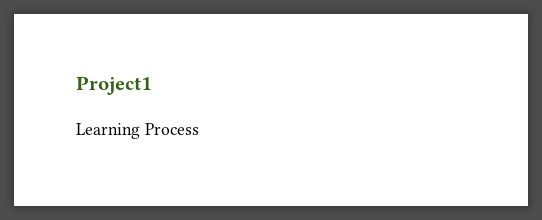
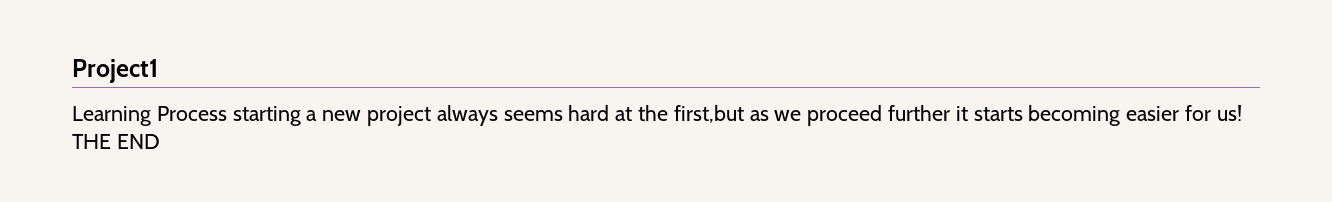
- Learning Process
+ Learning Process starting a new project always seems hard at the first,but as we proceed further it starts becoming easier for us! THE END

